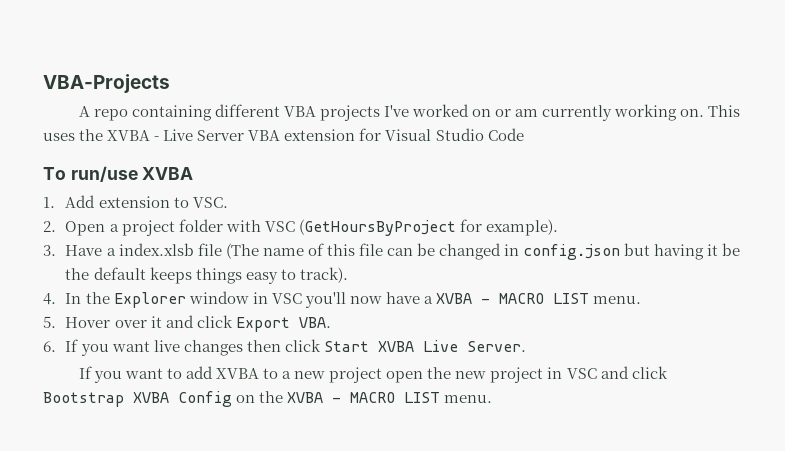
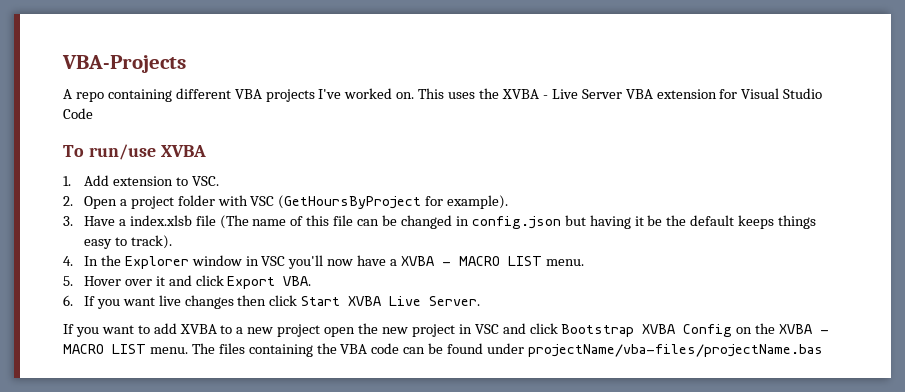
- A repo containing different VBA projects I've worked on or am currently working on.
+ A repo containing different VBA projects I've worked on.
+ The files containing the VBA code can be found under projectName/vba-files/projectName.bas

